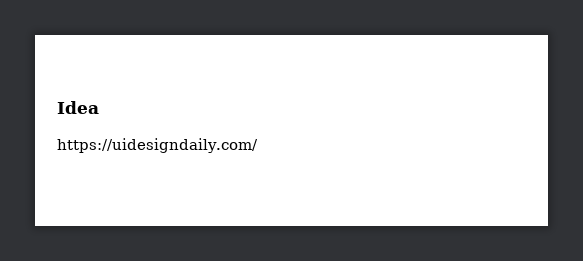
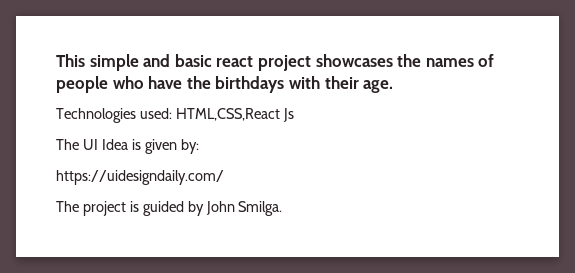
- Idea
+ This simple and basic react project showcases the names of people who have the birthdays with their age.
+ Technologies used: HTML,CSS,React Js
+ The UI Idea is given by:
  https://uidesigndaily.com/
+ The project is guided by John Smilga.

